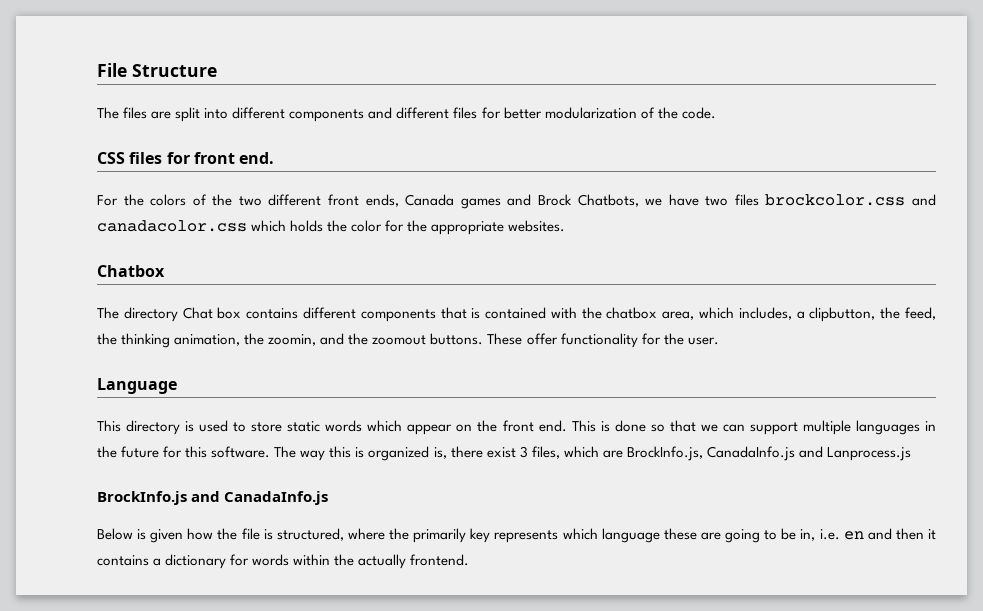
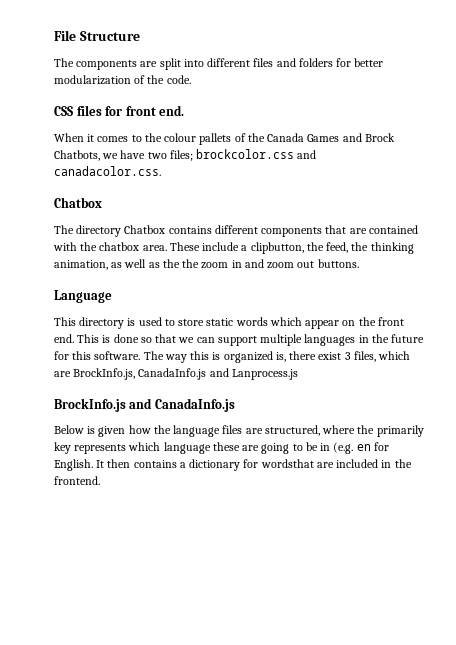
- The files are split into different components and different files for better modularization of the code.
+ The components are split into different files and folders for better modularization of the code.
- For the colors of the two different front ends, Canada games and Brock Chatbots, we have two files brockcolor.css and canadacolor.css which holds the color for the appropriate websites.
+ When it comes to the colour pallets of the Canada Games and Brock Chatbots, we have two files; brockcolor.css and canadacolor.css.
- The directory Chat box contains different components that is contained with the chatbox area, which includes, a clipbutton, the feed, the thinking animation, the zoomin, and the zoomout buttons. These offer functionality for the user.
+ The directory Chatbox contains different components that are contained with the chatbox area. These include a clipbutton, the feed, the thinking animation, as well as the the zoom in and zoom out buttons.
- Below is given how the file is structured, where the primarily key represents which language these are going to be in, i.e. en and then it contains a dictionary for words within the actually frontend.
+ Below is given how the language files are structured, where the primarily key represents which language these are going to be in (e.g. en for English. It then contains a dictionary for wordsthat are included in the frontend.

